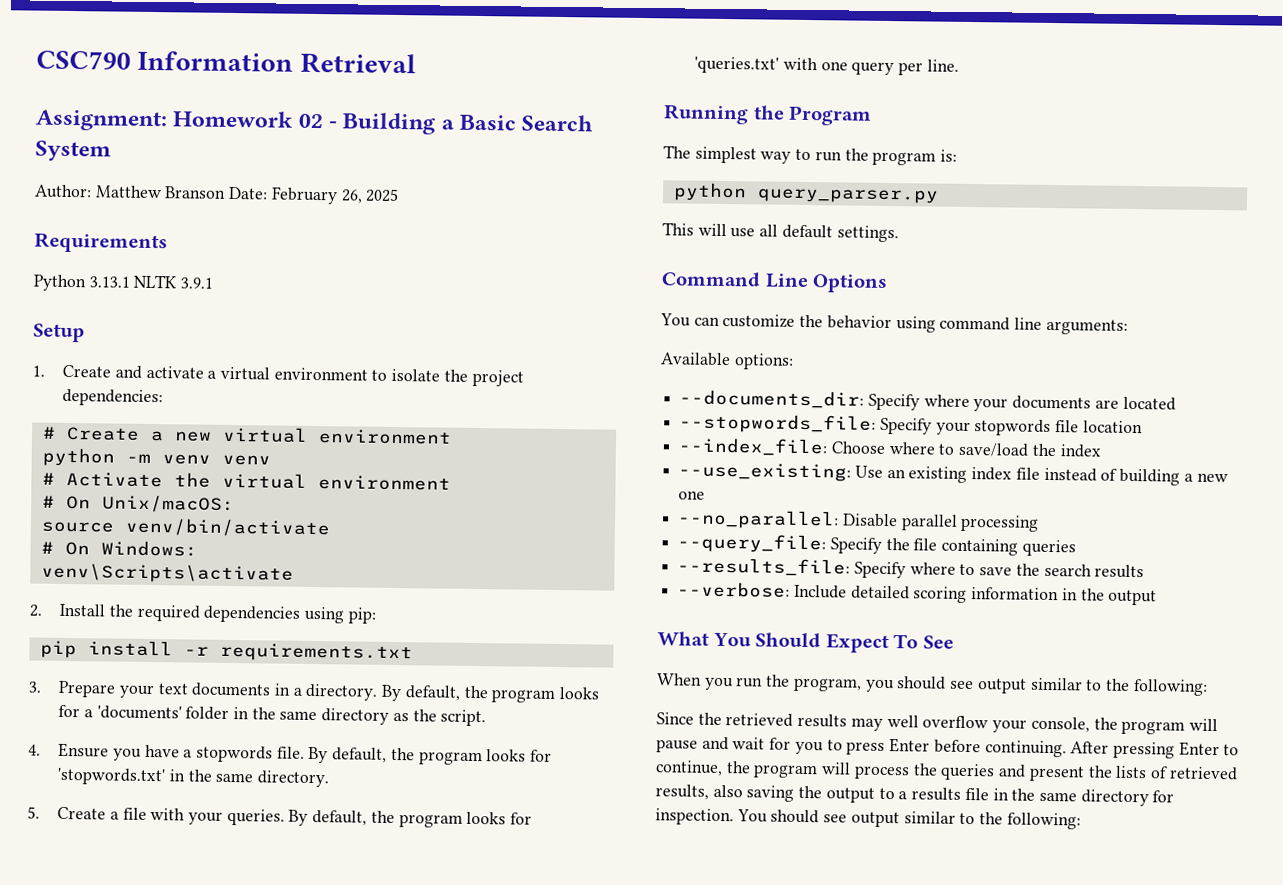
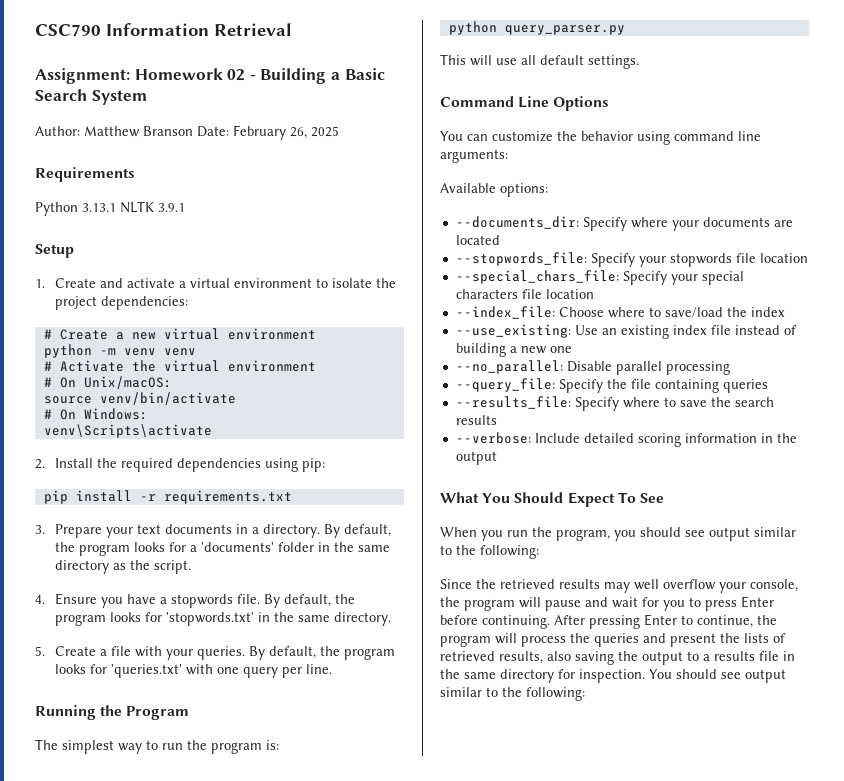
+ --special_chars_file: Specify your special characters file location

